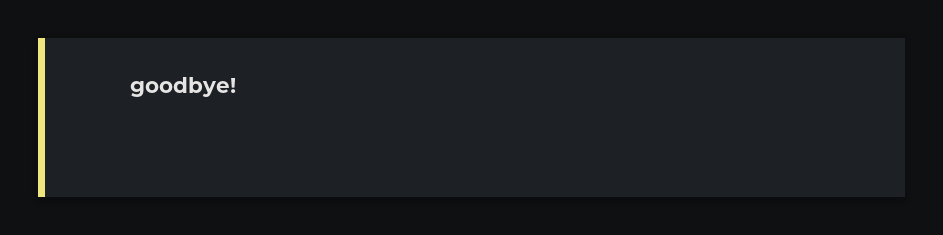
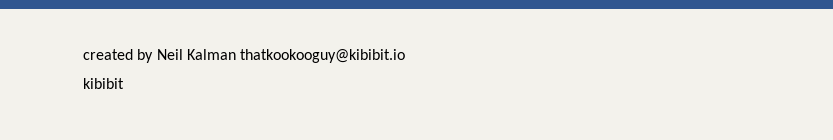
- goodbye!
+ created by Neil Kalman thatkookooguy@kibibit.io
+ kibibit

